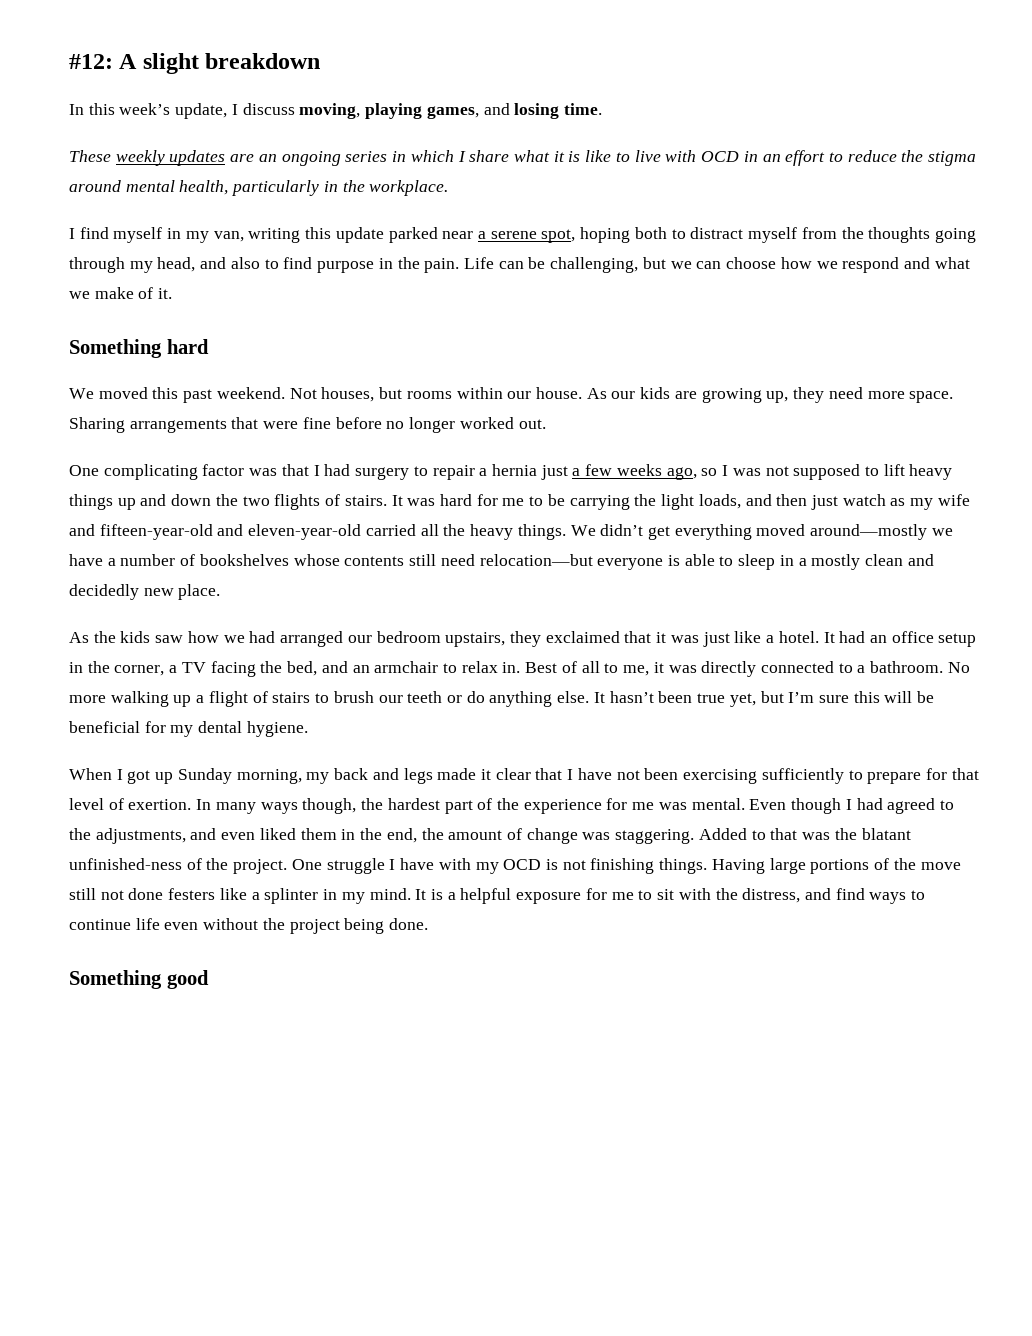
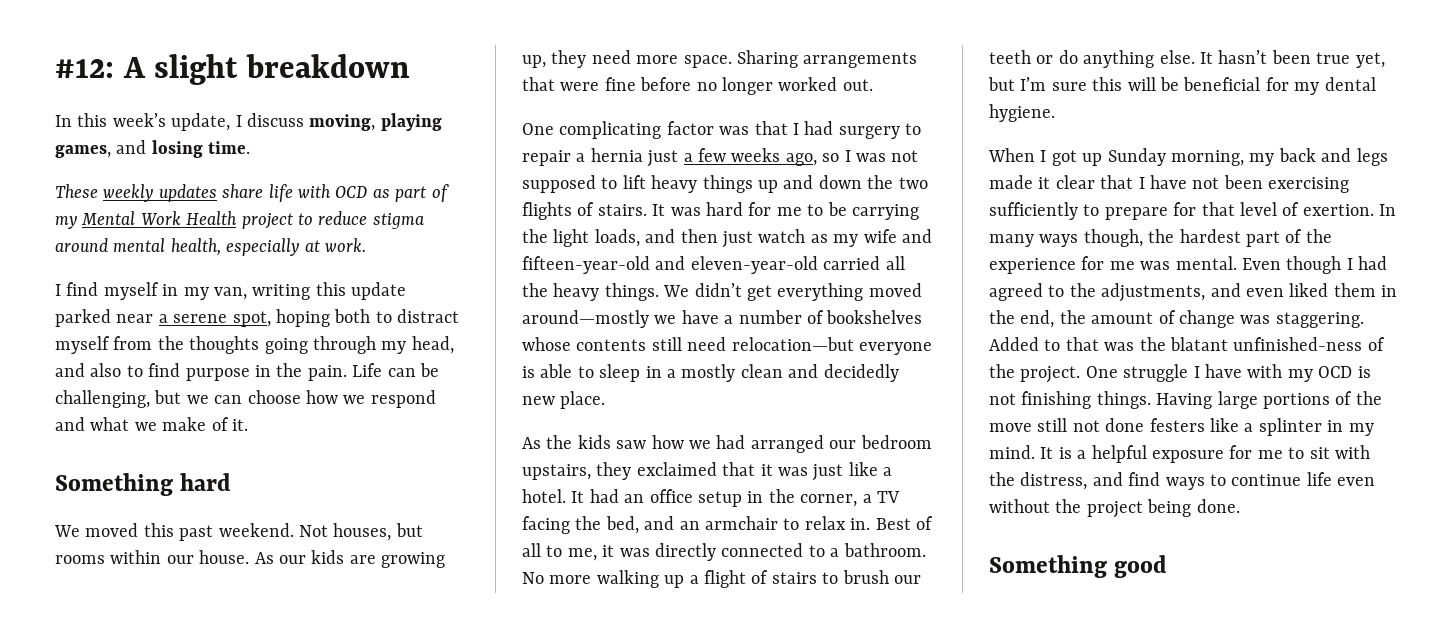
- These weekly updates are an ongoing series in which I share what it is like to live with OCD in an effort to reduce the stigma around mental health, particularly in the workplace.
+ These weekly updates share life with OCD as part of my Mental Work Health project to reduce stigma around mental health, especially at work.

